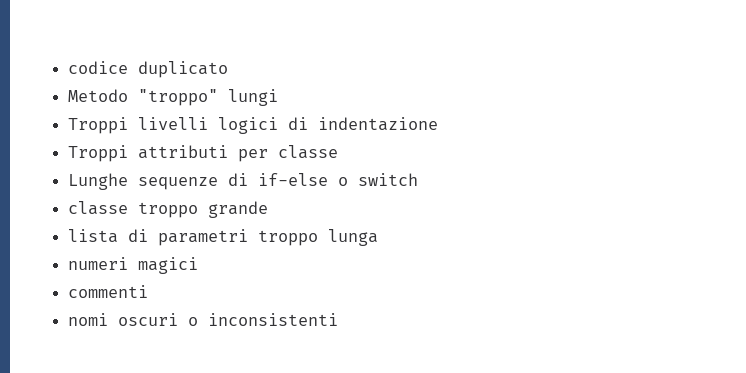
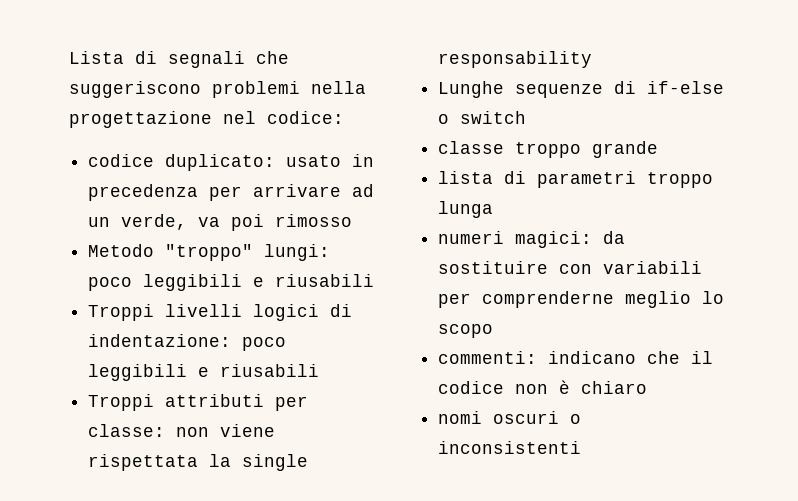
- codice duplicato
- Metodo "troppo" lungi
- Troppi livelli logici di indentazione
- Troppi attributi per classe
+ Lista di segnali che suggeriscono problemi nella progettazione nel codice:
+ codice duplicato: usato in precedenza per arrivare ad un verde, va poi rimosso
+ Metodo "troppo" lungi: poco leggibili e riusabili
+ Troppi livelli logici di indentazione: poco leggibili e riusabili
+ Troppi attributi per classe: non viene rispettata la single responsability
- numeri magici
- commenti
+ numeri magici: da sostituire con variabili per comprenderne meglio lo scopo
+ commenti: indicano che il codice non è chiaro

